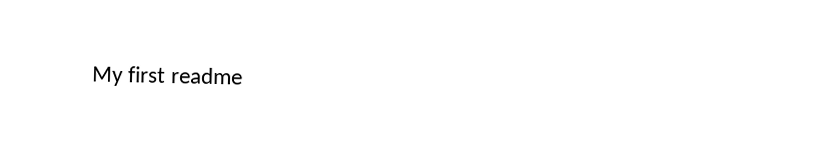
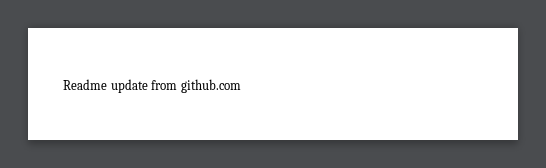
- My first readme
+ Readme update from github.com

